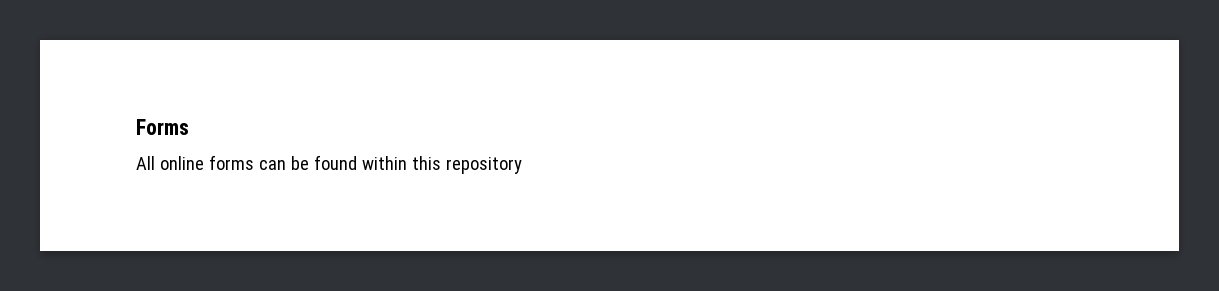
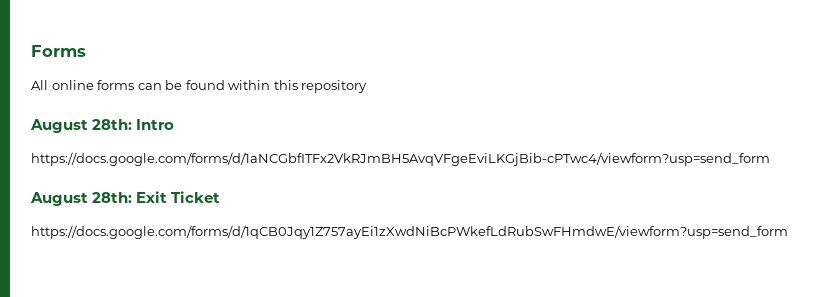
+ August 28th: Intro
+ https://docs.google.com/forms/d/1aNCGbfITFx2VkRJmBH5AvqVFgeEviLKGjBib-cPTwc4/viewform?usp=send_form
+ August 28th: Exit Ticket
+ https://docs.google.com/forms/d/1qCB0Jqy1Z757ayEi1zXwdNiBcPWkefLdRubSwFHmdwE/viewform?usp=send_form

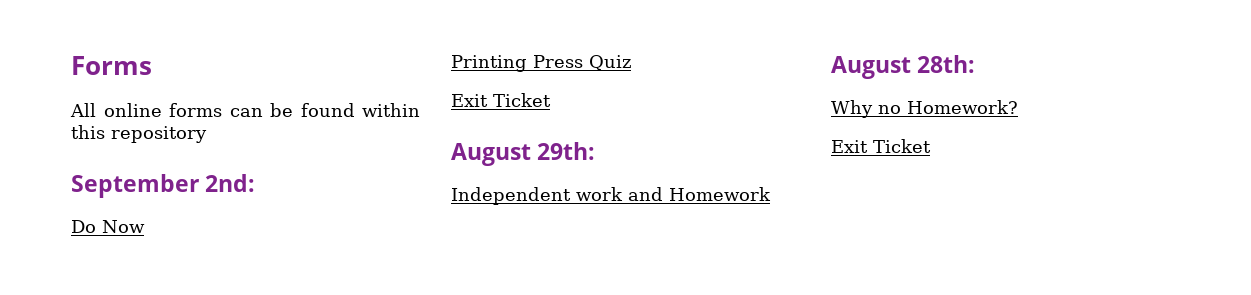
- August 28th: Intro
- https://docs.google.com/forms/d/1aNCGbfITFx2VkRJmBH5AvqVFgeEviLKGjBib-cPTwc4/viewform?usp=send_form
- August 28th: Exit Ticket
- https://docs.google.com/forms/d/1qCB0Jqy1Z757ayEi1zXwdNiBcPWkefLdRubSwFHmdwE/viewform?usp=send_form
+ September 2nd:
+ Do Now
+ Printing Press Quiz
+ Exit Ticket
+ August 29th:
+ Independent work and Homework
+ August 28th:
+ Why no Homework?
+ Exit Ticket

